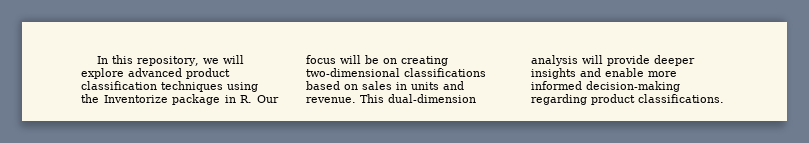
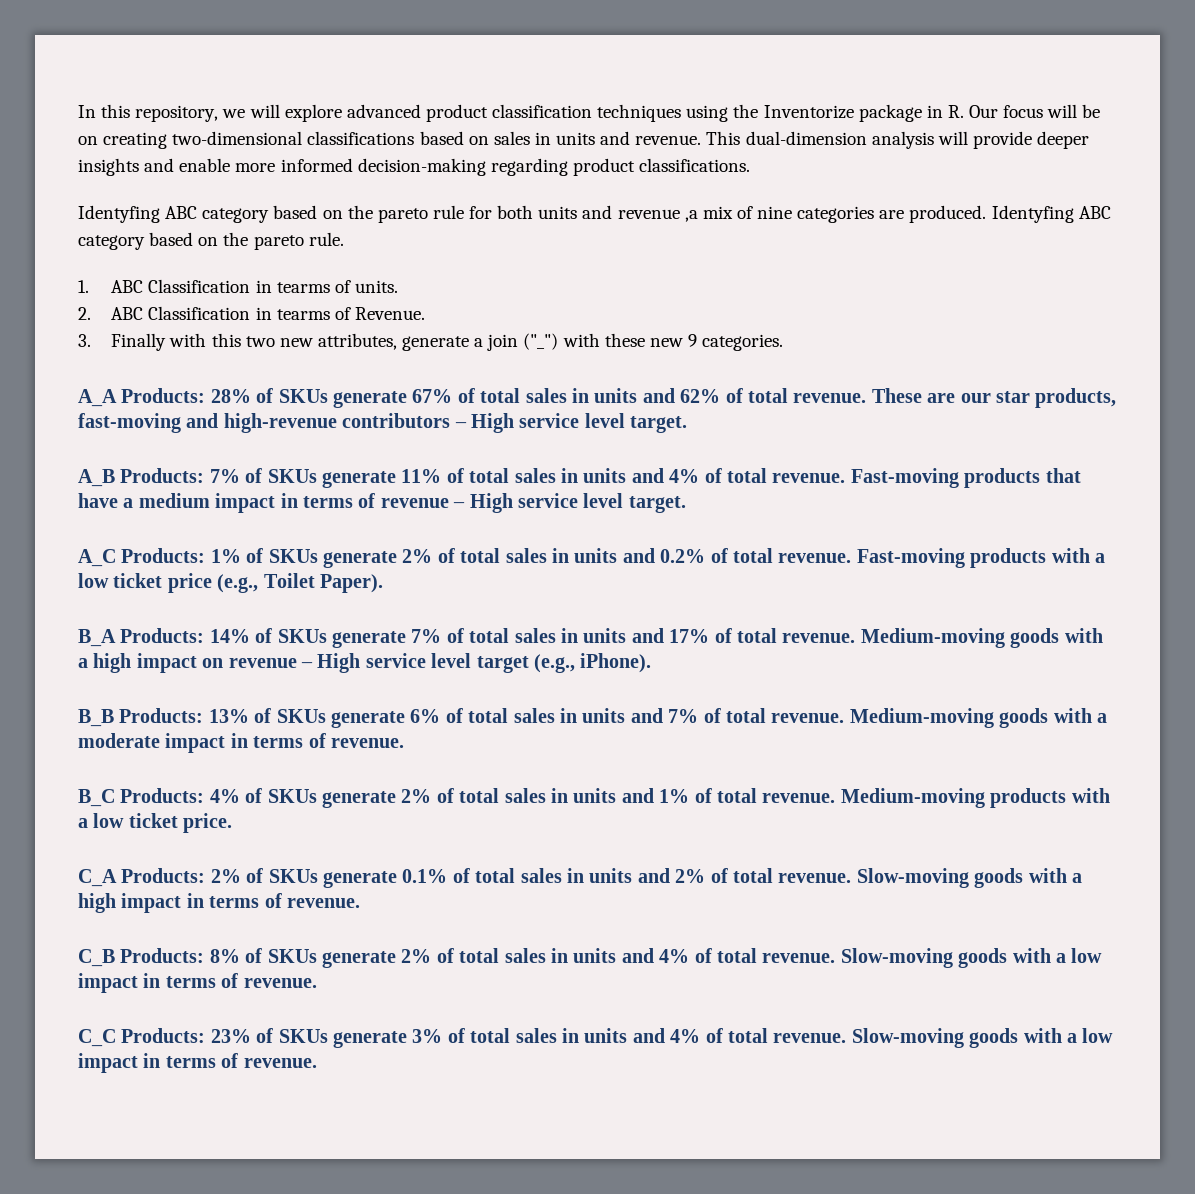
+ Identyfing ABC category based on the pareto rule for both units and revenue ,a mix of nine categories are produced. Identyfing ABC category based on the pareto rule.
+ 1. ABC Classification in tearms of units.
+ 2. ABC Classification in tearms of Revenue.
+ 3. Finally with this two new attributes, generate a join ("_") with these new 9 categories.
+ A_A Products: 28% of SKUs generate 67% of total sales in units and 62% of total revenue. These are our star products, fast-moving and high-revenue contributors – High service level target.
+ A_B Products: 7% of SKUs generate 11% of total sales in units and 4% of total revenue. Fast-moving products that have a medium impact in terms of revenue – High service level target.
+ A_C Products: 1% of SKUs generate 2% of total sales in units and 0.2% of total revenue. Fast-moving products with a low ticket price (e.g., Toilet Paper).
+ B_A Products: 14% of SKUs generate 7% of total sales in units and 17% of total revenue. Medium-moving goods with a high impact on revenue – High service level target (e.g., iPhone).
+ B_B Products: 13% of SKUs generate 6% of total sales in units and 7% of total revenue. Medium-moving goods with a moderate impact in terms of revenue.
+ B_C Products: 4% of SKUs generate 2% of total sales in units and 1% of total revenue. Medium-moving products with a low ticket price.
+ C_A Products: 2% of SKUs generate 0.1% of total sales in units and 2% of total revenue. Slow-moving goods with a high impact in terms of revenue.
+ C_B Products: 8% of SKUs generate 2% of total sales in units and 4% of total revenue. Slow-moving goods with a low impact in terms of revenue.
+ C_C Products: 23% of SKUs generate 3% of total sales in units and 4% of total revenue. Slow-moving goods with a low impact in terms of revenue.

